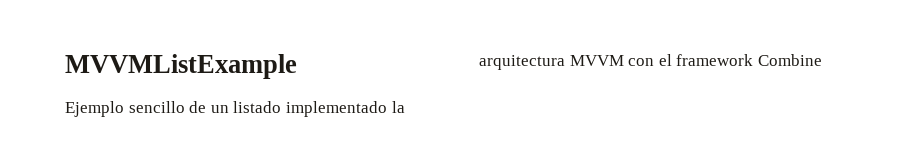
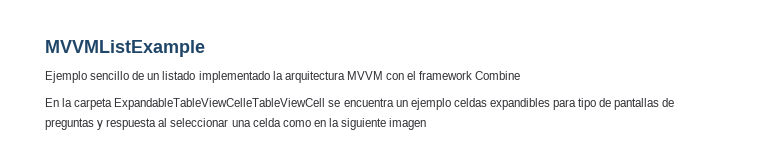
+ En la carpeta ExpandableTableViewCelleTableViewCell se encuentra un ejemplo celdas expandibles para tipo de pantallas de preguntas y respuesta al seleccionar una celda como en la siguiente imagen

